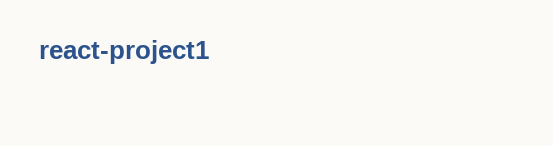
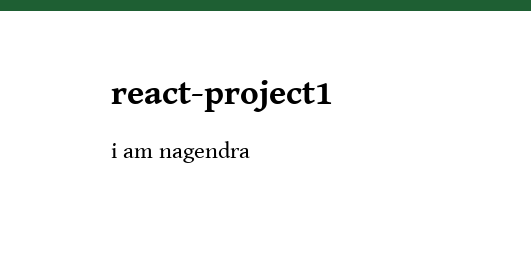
+ i am nagendra

